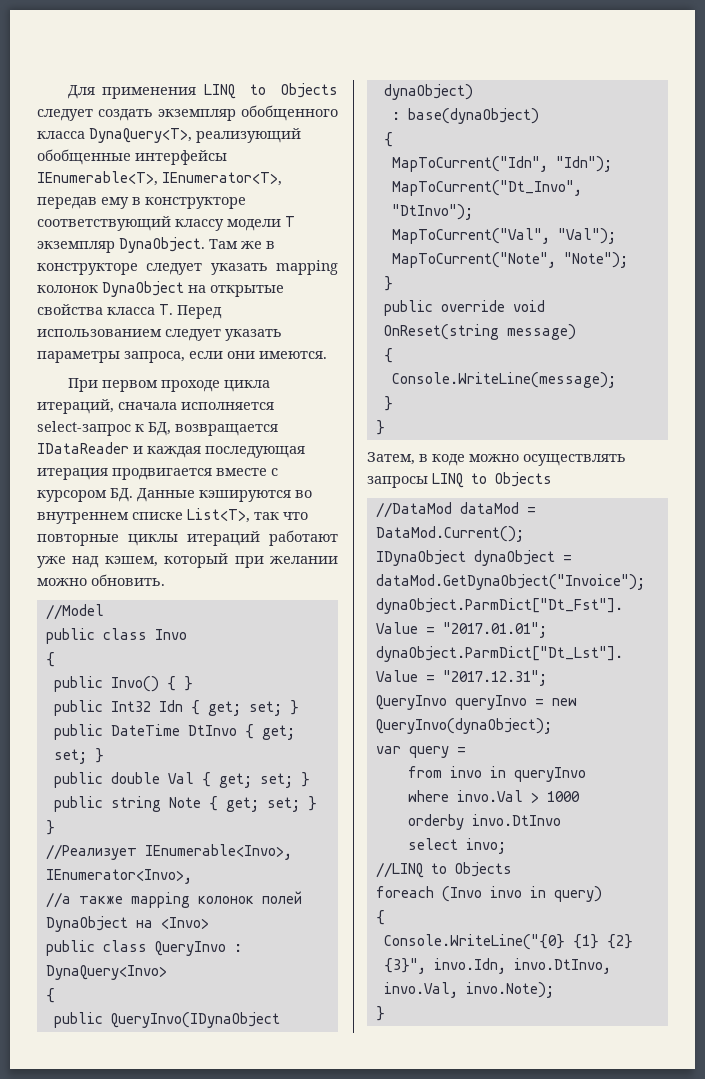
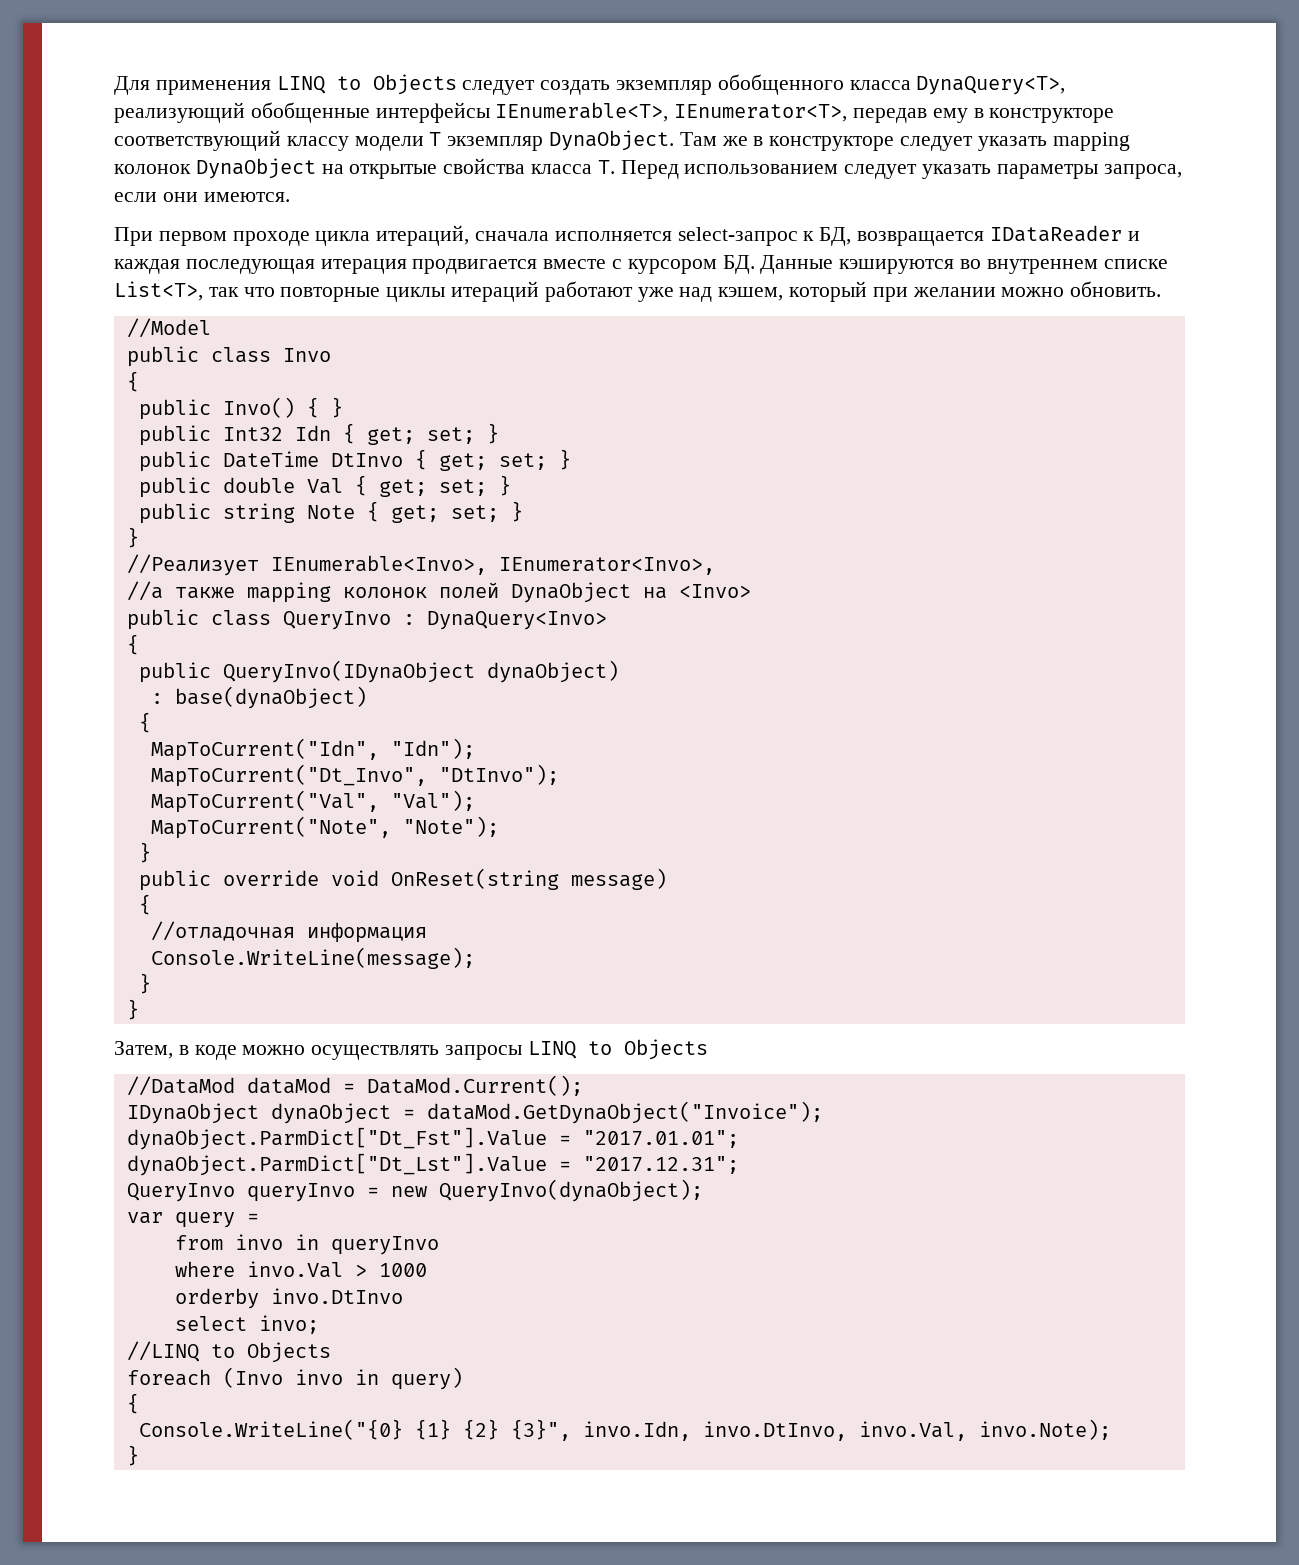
+ //отладочная информация

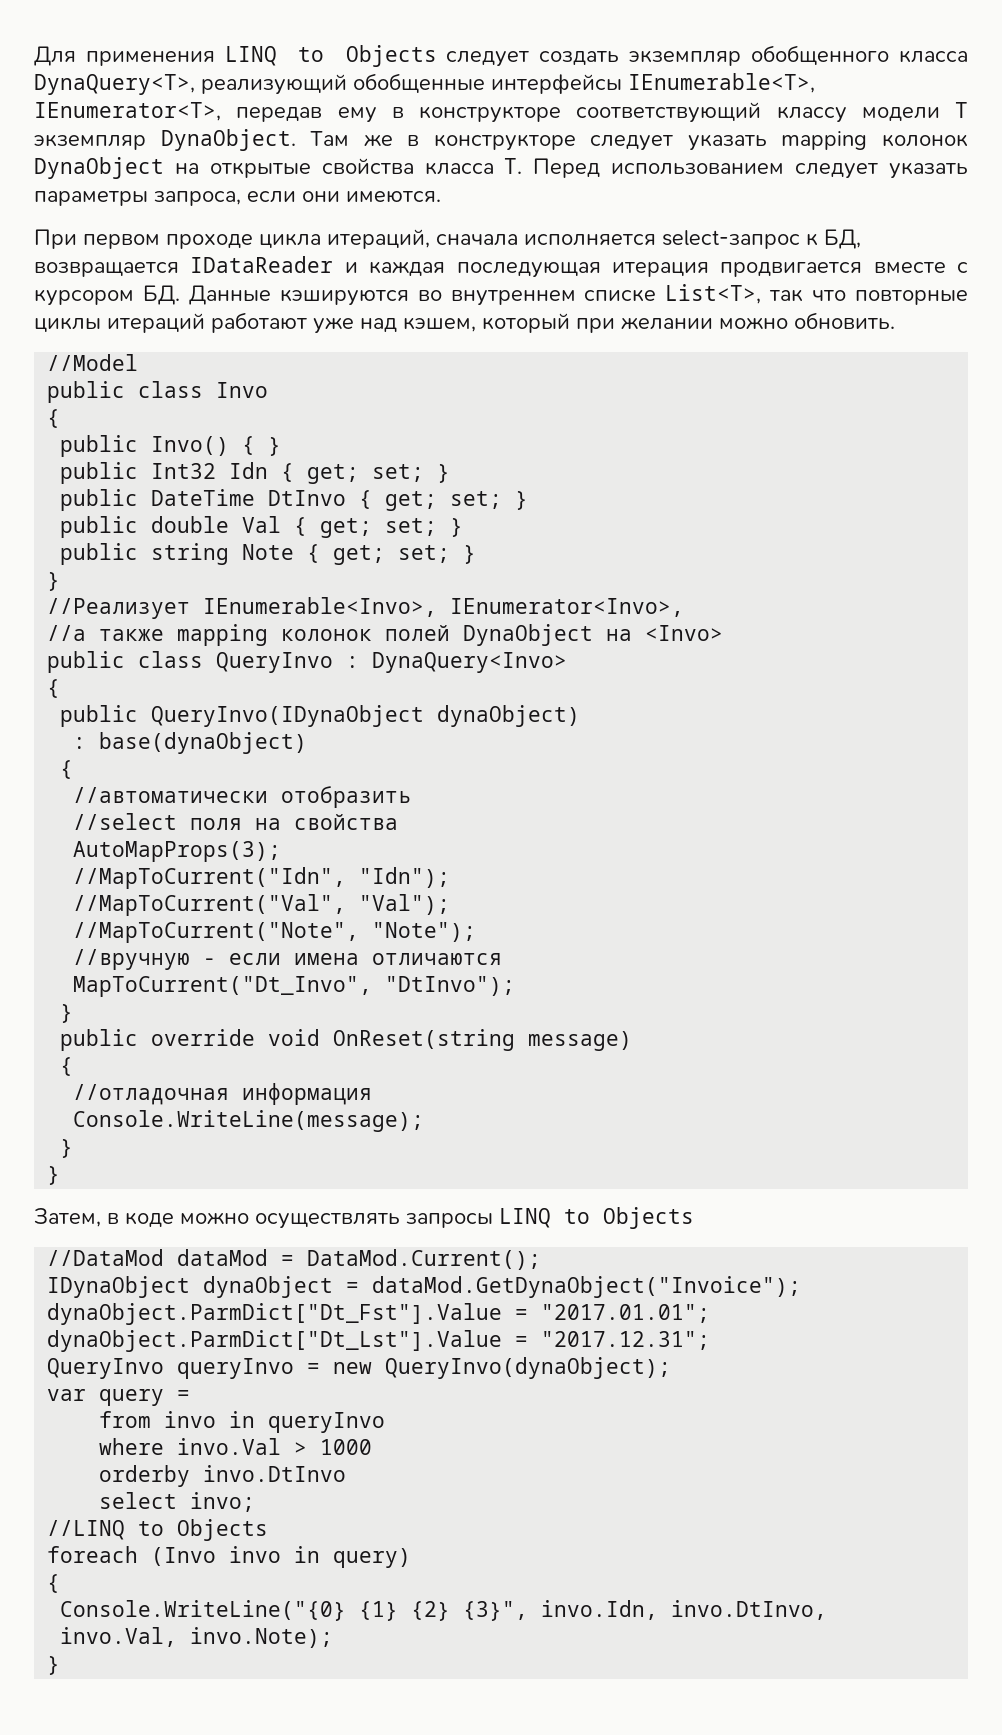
- MapToCurrent("Idn", "Idn");
+ //автоматически отобразить
+ //select поля на свойства
+ AutoMapProps(3);
+ //MapToCurrent("Idn", "Idn");
+ //MapToCurrent("Val", "Val");
+ //MapToCurrent("Note", "Note");
+ //вручную - если имена отличаются
  MapToCurrent("Dt_Invo", "DtInvo");
- MapToCurrent("Val", "Val");
- MapToCurrent("Note", "Note");

